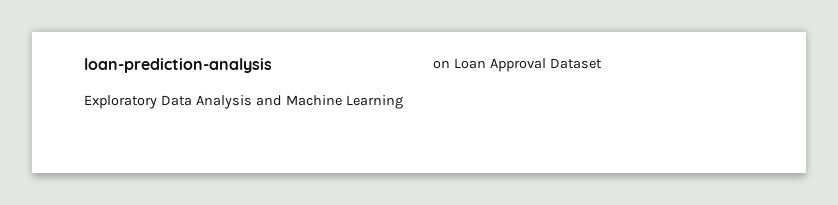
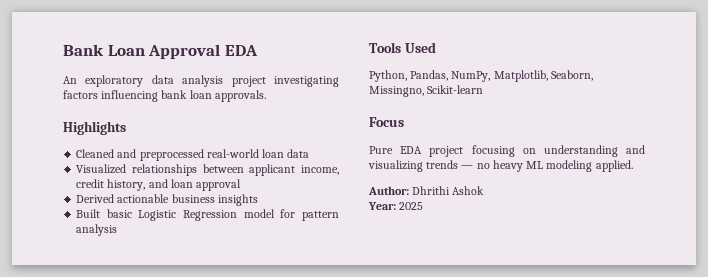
- loan-prediction-analysis
- Exploratory Data Analysis and Machine Learning on Loan Approval Dataset
+ Bank Loan Approval EDA
+ An exploratory data analysis project investigating factors influencing bank loan approvals.
+ Highlights
+ Cleaned and preprocessed real-world loan data
+ Visualized relationships between applicant income, credit history, and loan approval
+ Derived actionable business insights
+ Built basic Logistic Regression model for pattern analysis
+ Tools Used
+ Python, Pandas, NumPy, Matplotlib, Seaborn, Missingno, Scikit-learn
+ Focus
+ Pure EDA project focusing on understanding and visualizing trends — no heavy ML modeling applied.
+ Author: Dhrithi Ashok
+ Year: 2025

